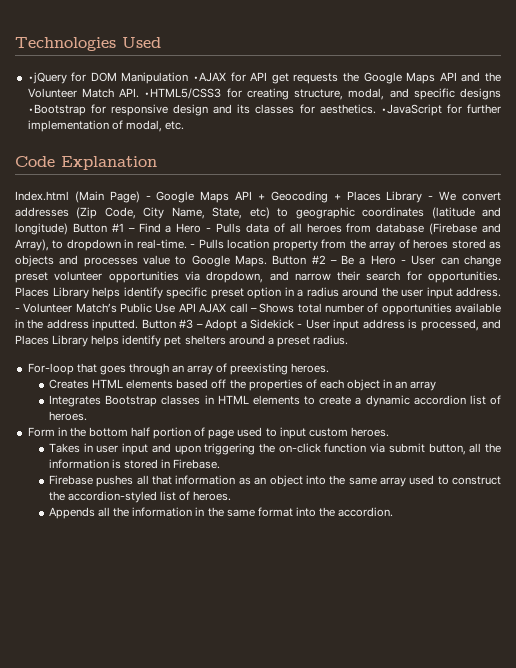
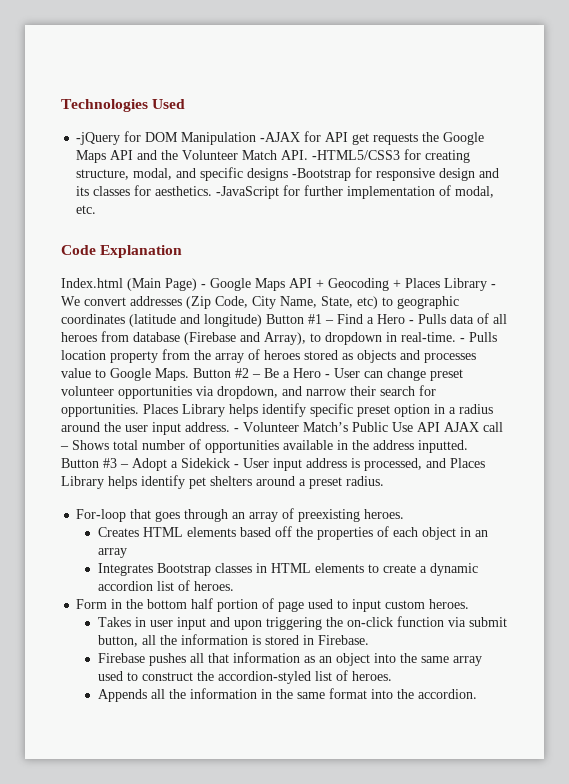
- •jQuery for DOM Manipulation •AJAX for API get requests the Google Maps API and the Volunteer Match API. •HTML5/CSS3 for creating structure, modal, and specific designs •Bootstrap for responsive design and its classes for aesthetics.
+ -jQuery for DOM Manipulation -AJAX for API get requests the Google Maps API and the Volunteer Match API. -HTML5/CSS3 for creating structure, modal, and specific designs -Bootstrap for responsive design and its classes for aesthetics.
- •JavaScript for further implementation of modal, etc.
+ -JavaScript for further implementation of modal, etc.

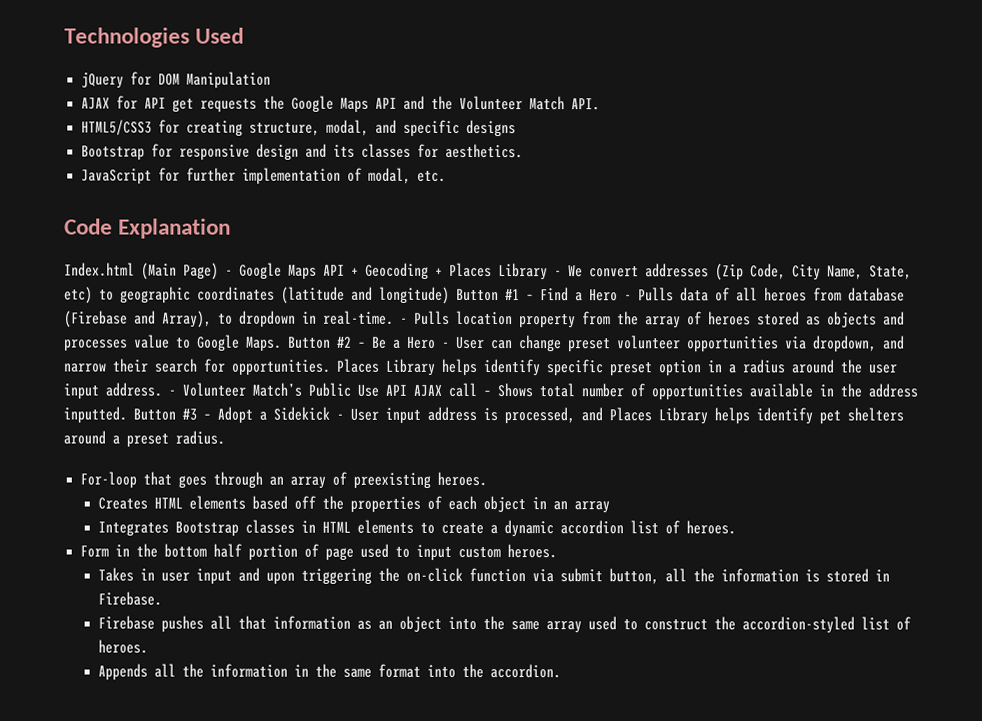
- -jQuery for DOM Manipulation -AJAX for API get requests the Google Maps API and the Volunteer Match API. -HTML5/CSS3 for creating structure, modal, and specific designs -Bootstrap for responsive design and its classes for aesthetics. -JavaScript for further implementation of modal, etc.
+ jQuery for DOM Manipulation
+ AJAX for API get requests the Google Maps API and the Volunteer Match API.
+ HTML5/CSS3 for creating structure, modal, and specific designs
+ Bootstrap for responsive design and its classes for aesthetics.
+ JavaScript for further implementation of modal, etc.

